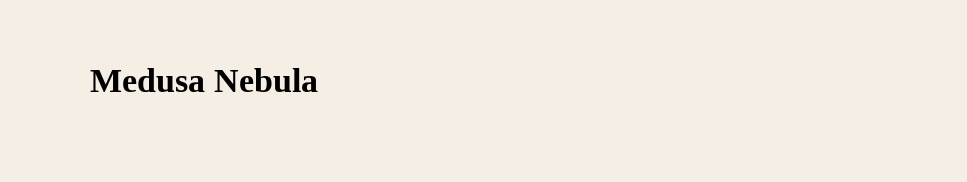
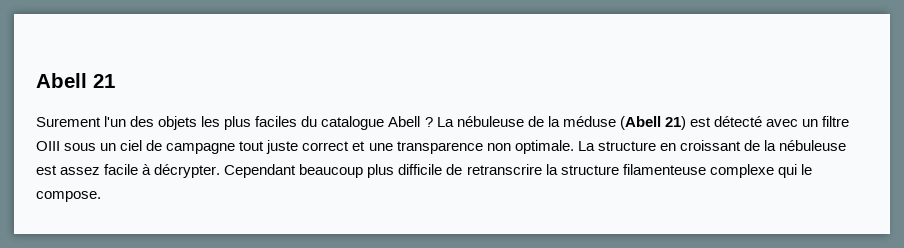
- Medusa Nebula
+ Abell 21
+ Surement l'un des objets les plus faciles du catalogue Abell ? La nébuleuse de la méduse (Abell 21) est détecté avec un filtre OIII sous un ciel de campagne tout juste correct et une transparence non optimale. La structure en croissant de la nébuleuse est assez facile à décrypter. Cependant beaucoup plus difficile de retranscrire la structure filamenteuse complexe qui le compose.

